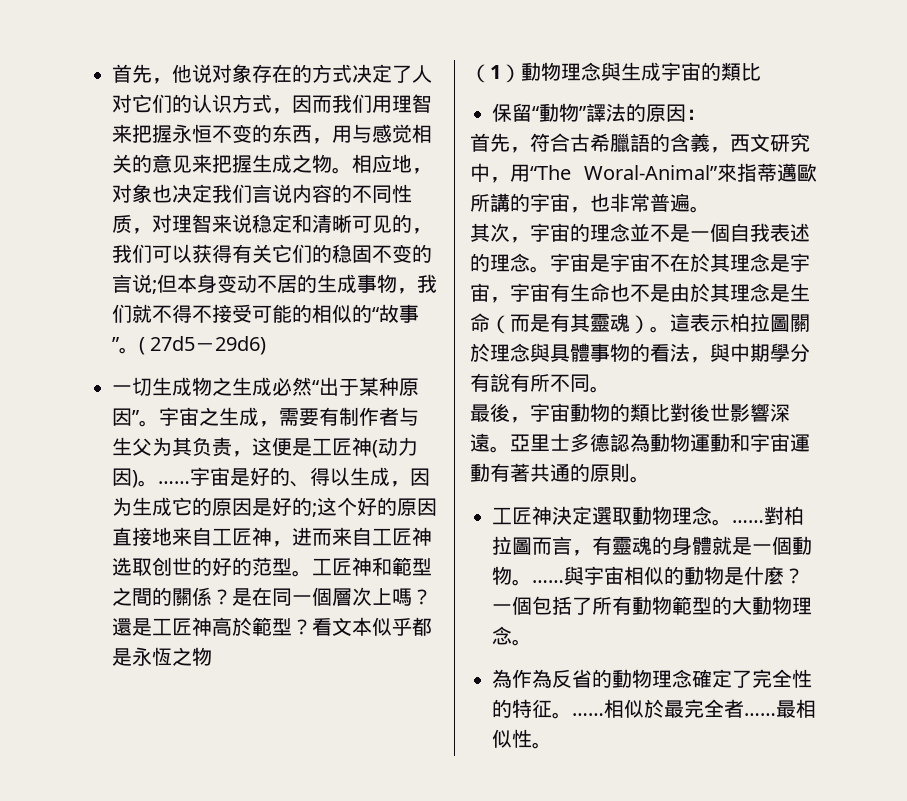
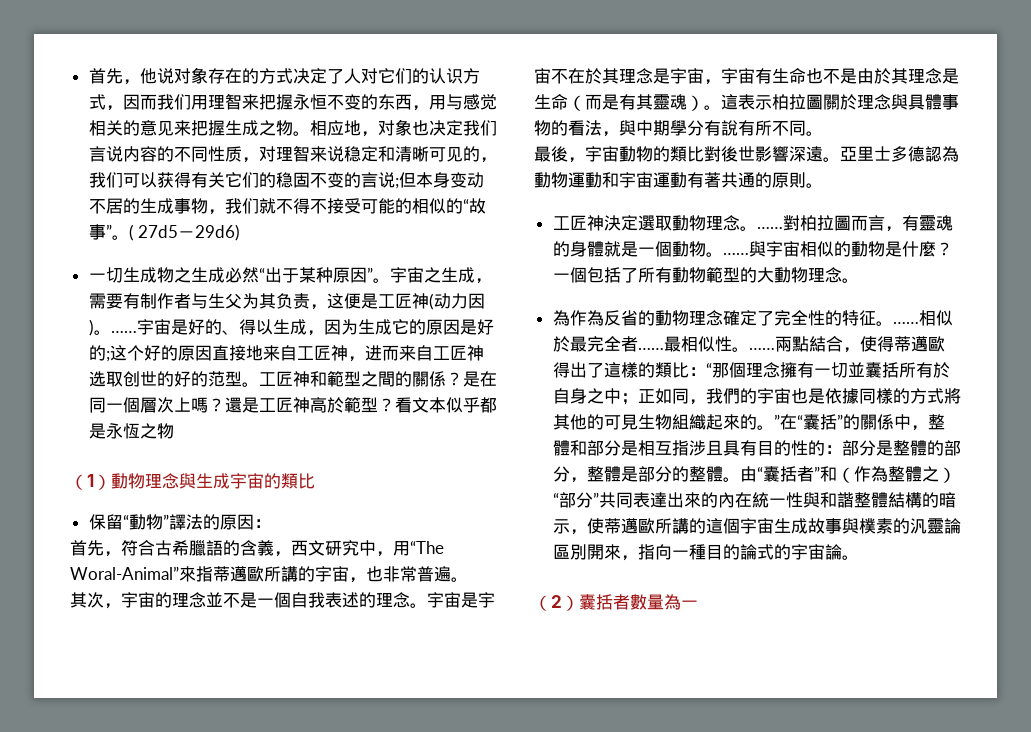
+ ……兩點結合，使得蒂邁歐得出了這樣的類比：“那個理念擁有一切並囊括所有於自身之中；正如同，我們的宇宙也是依據同樣的方式將其他的可見生物組織起來的。”在“囊括”的關係中，整體和部分是相互指涉且具有目的性的：部分是整體的部分，整體是部分的整體。由“囊括者”和（作為整體之）“部分”共同表達出來的內在統一性與和諧整體結構的暗示，使蒂邁歐所講的這個宇宙生成故事與樸素的汎靈論區別開來，指向一種目的論式的宇宙論。
+ （2）囊括者數量為一

